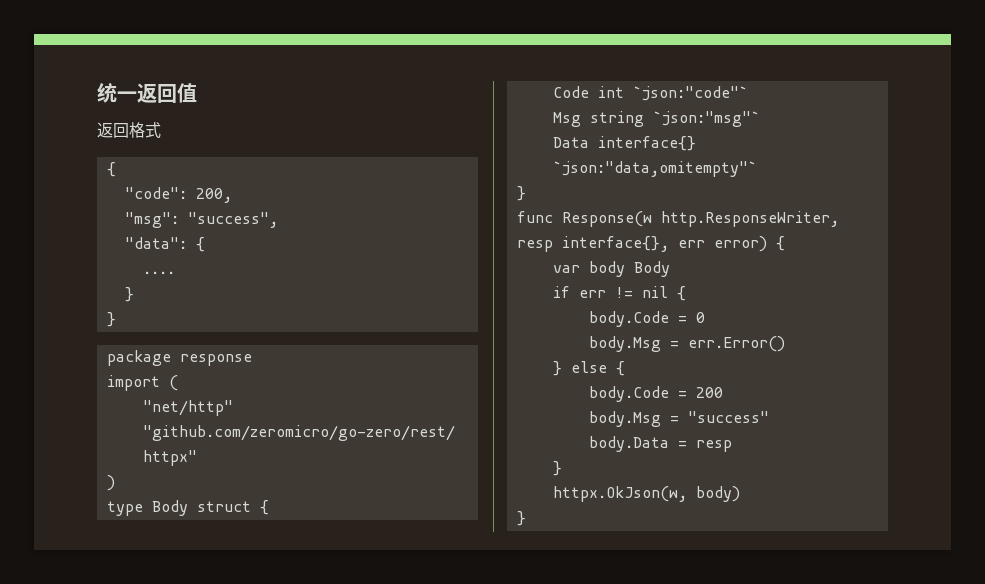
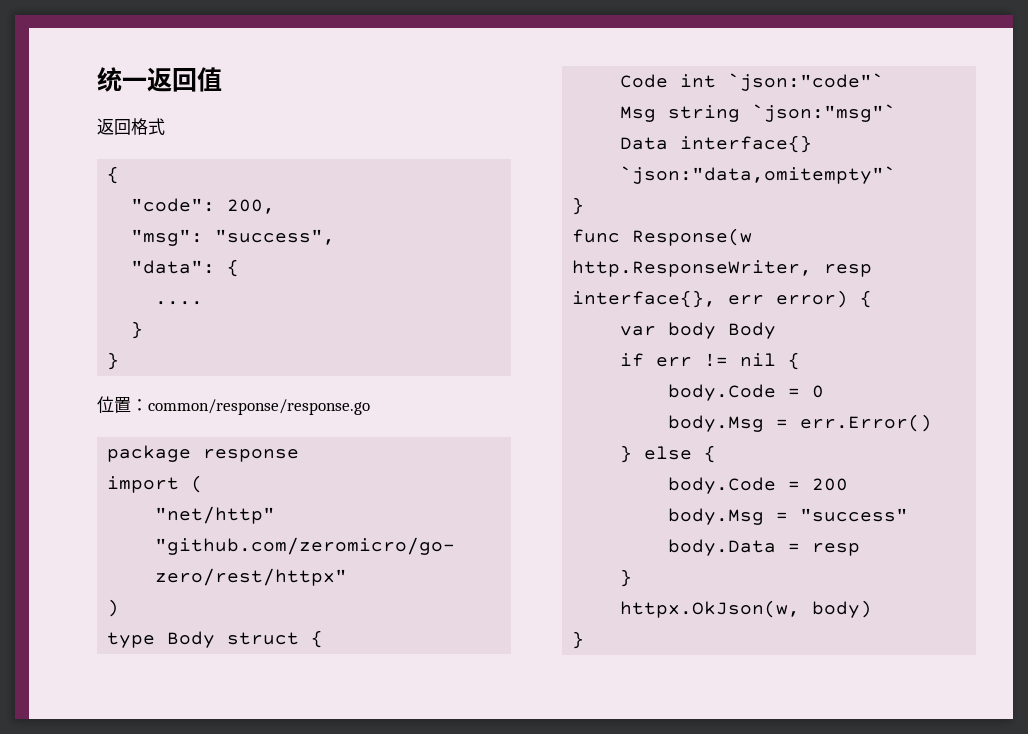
+ 位置：common/response/response.go

